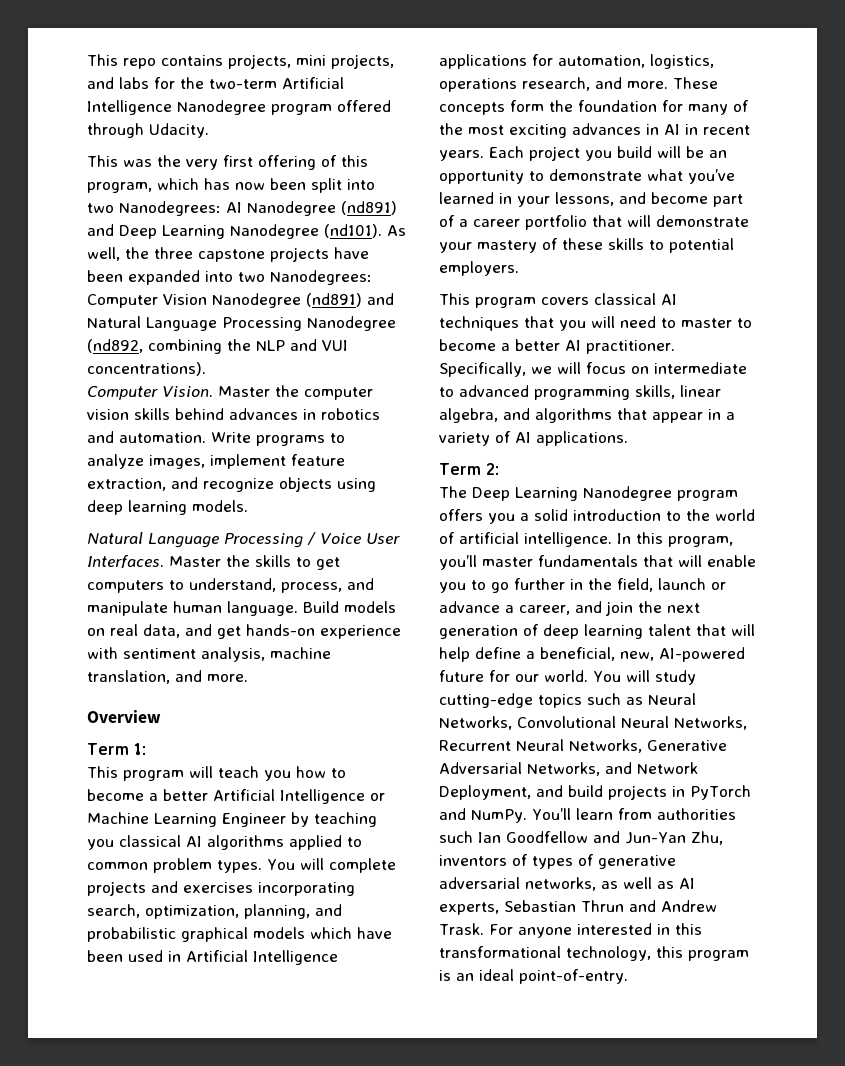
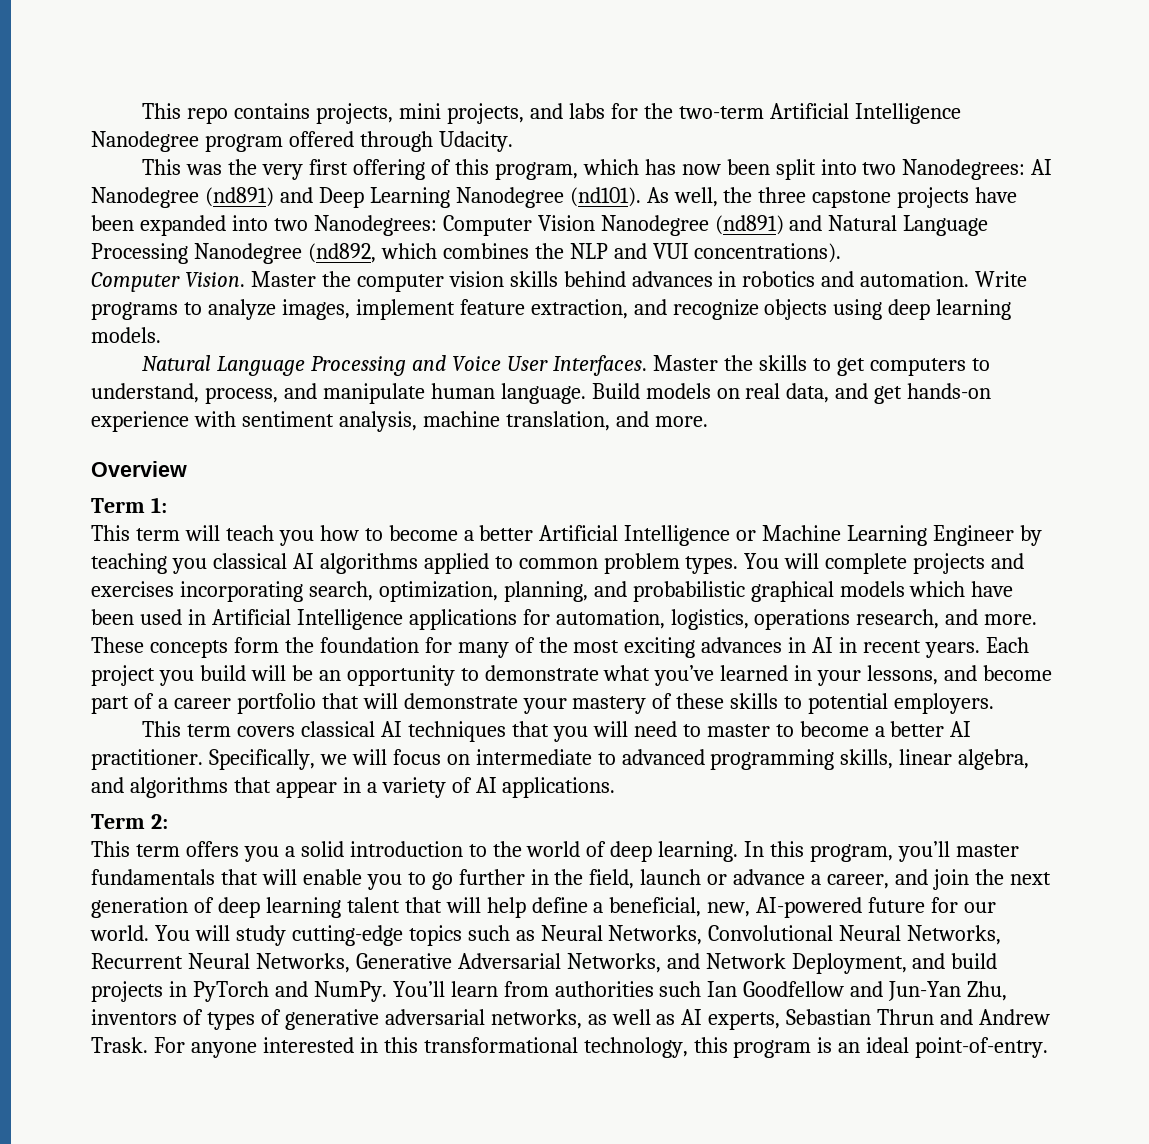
- As well, the three capstone projects have been expanded into two Nanodegrees: Computer Vision Nanodegree (nd891) and Natural Language Processing Nanodegree (nd892, combining the NLP and VUI concentrations).
+ As well, the three capstone projects have been expanded into two Nanodegrees: Computer Vision Nanodegree (nd891) and Natural Language Processing Nanodegree (nd892, which combines the NLP and VUI concentrations).
- Natural Language Processing / Voice User Interfaces.
+ Natural Language Processing and Voice User Interfaces.
- This program will teach you how to become a better Artificial Intelligence or Machine Learning Engineer by teaching you classical AI algorithms applied to common problem types.
+ This term will teach you how to become a better Artificial Intelligence or Machine Learning Engineer by teaching you classical AI algorithms applied to common problem types.
- This program covers classical AI techniques that you will need to master to become a better AI practitioner.
+ This term covers classical AI techniques that you will need to master to become a better AI practitioner.
- The Deep Learning Nanodegree program offers you a solid introduction to the world of artificial intelligence.
+ This term offers you a solid introduction to the world of deep learning.

